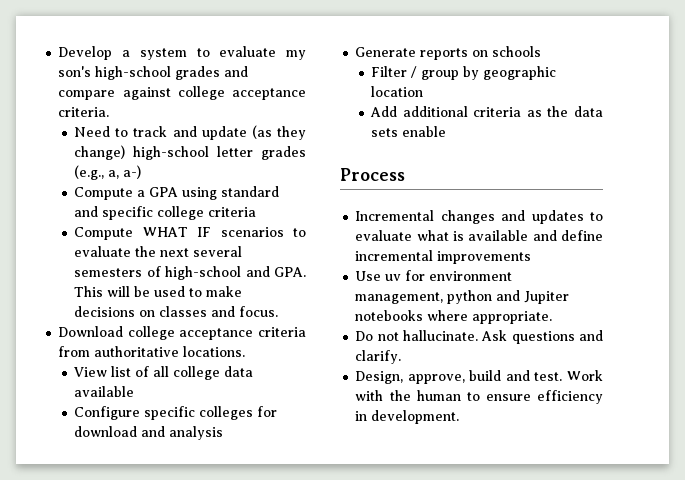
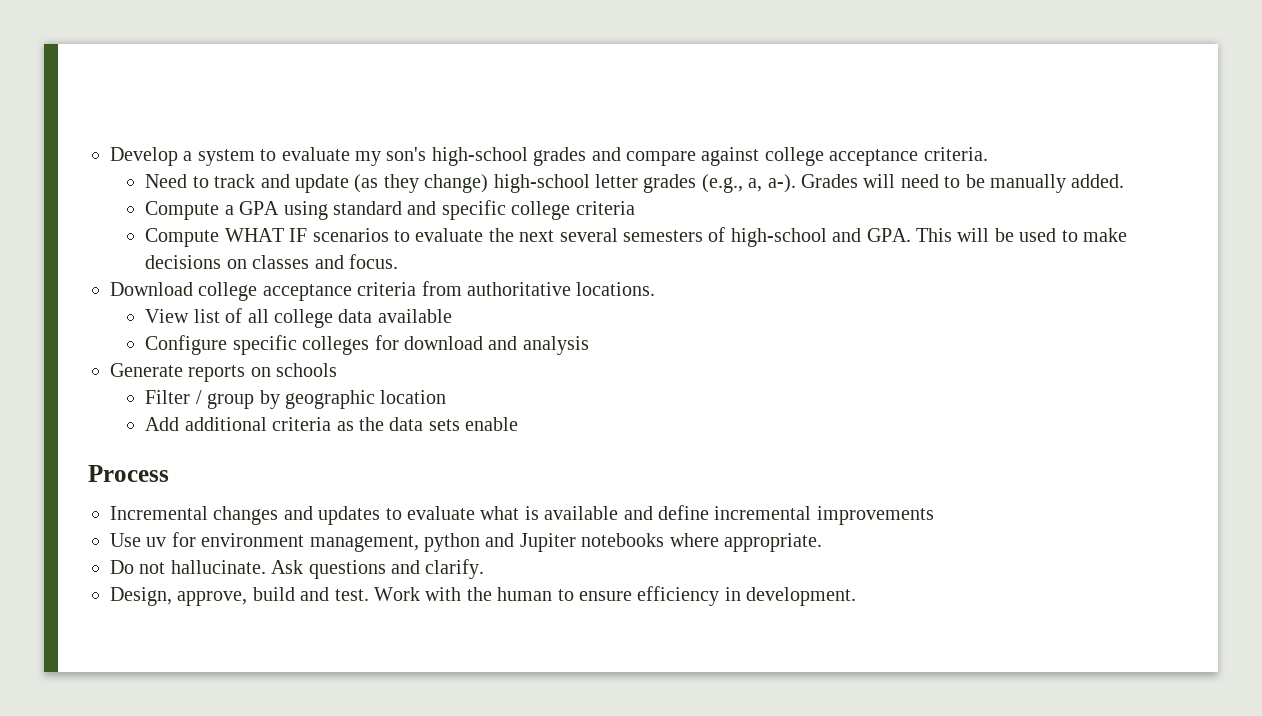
- Need to track and update (as they change) high-school letter grades (e.g., a, a-)
+ Need to track and update (as they change) high-school letter grades (e.g., a, a-). Grades will need to be manually added.

